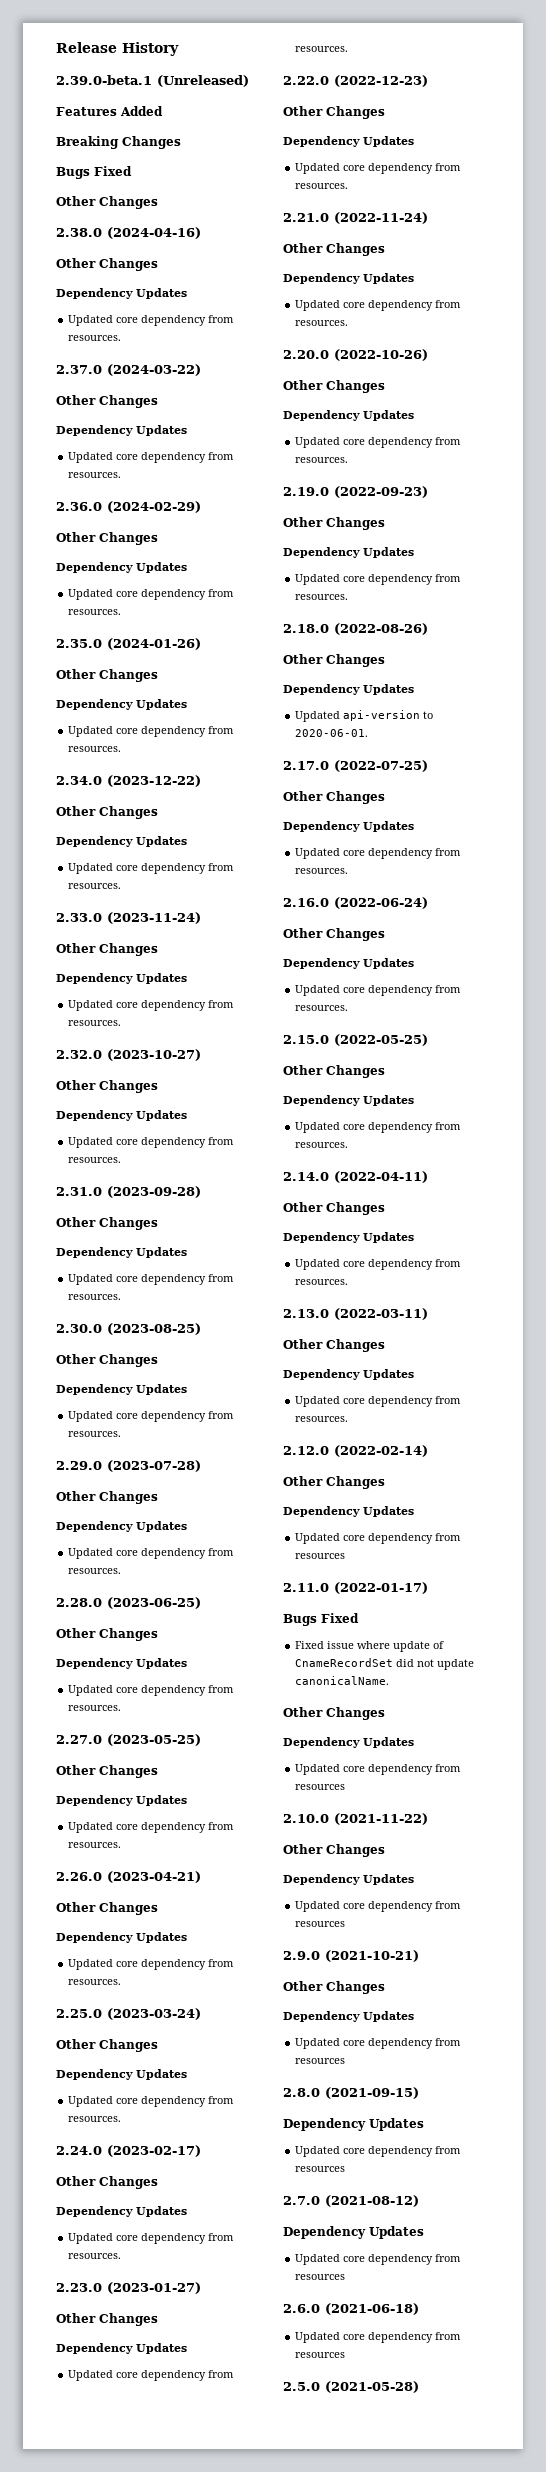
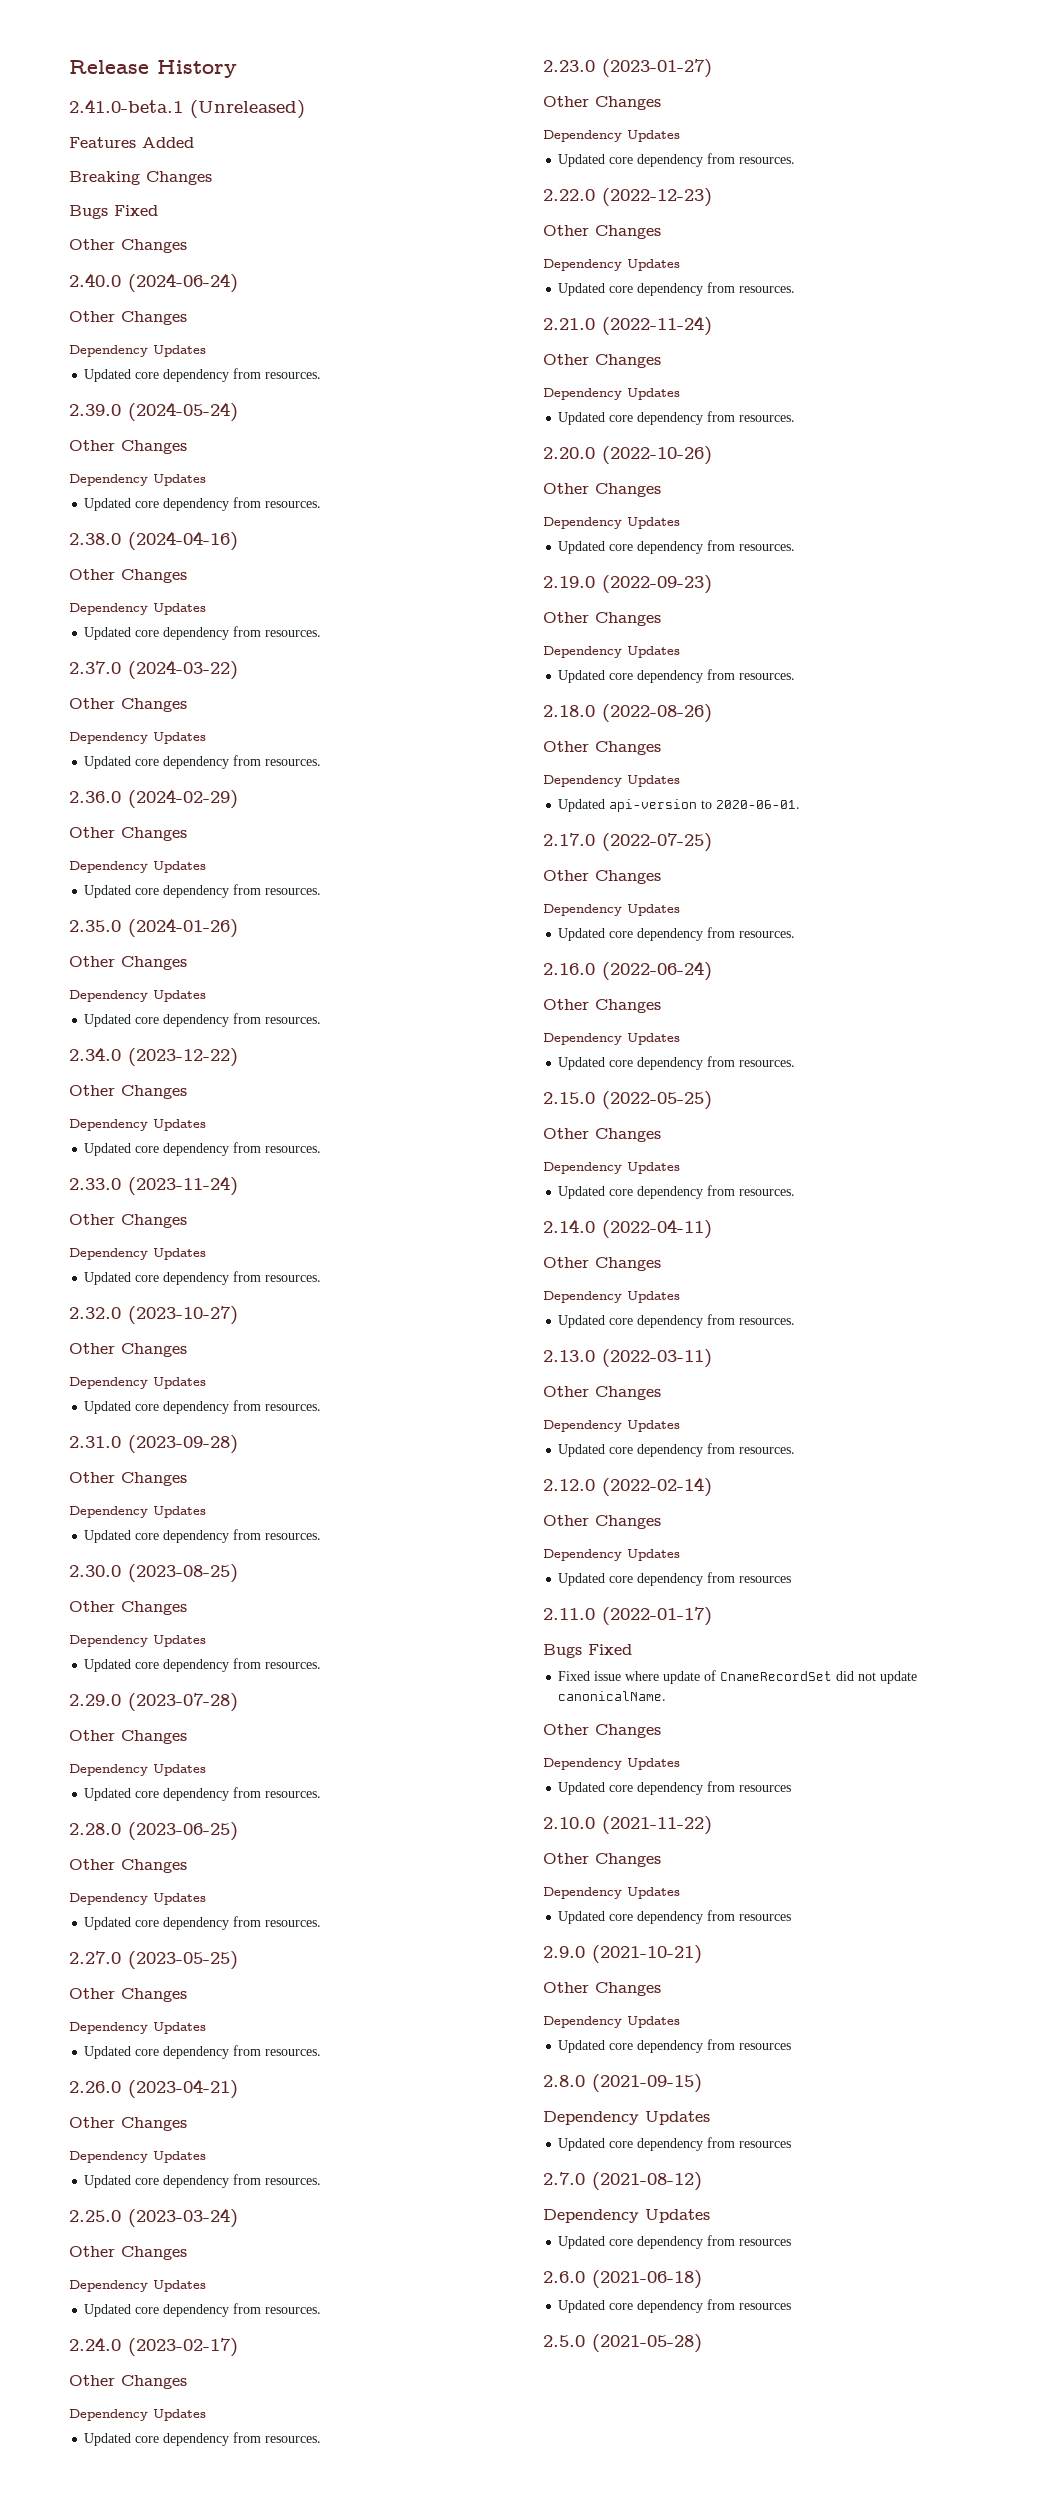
- 2.39.0-beta.1 (Unreleased)
+ 2.41.0-beta.1 (Unreleased)
+ 2.40.0 (2024-06-24)
+ Other Changes
+ Dependency Updates
+ Updated core dependency from resources.
+ 2.39.0 (2024-05-24)
+ Other Changes
+ Dependency Updates
+ Updated core dependency from resources.

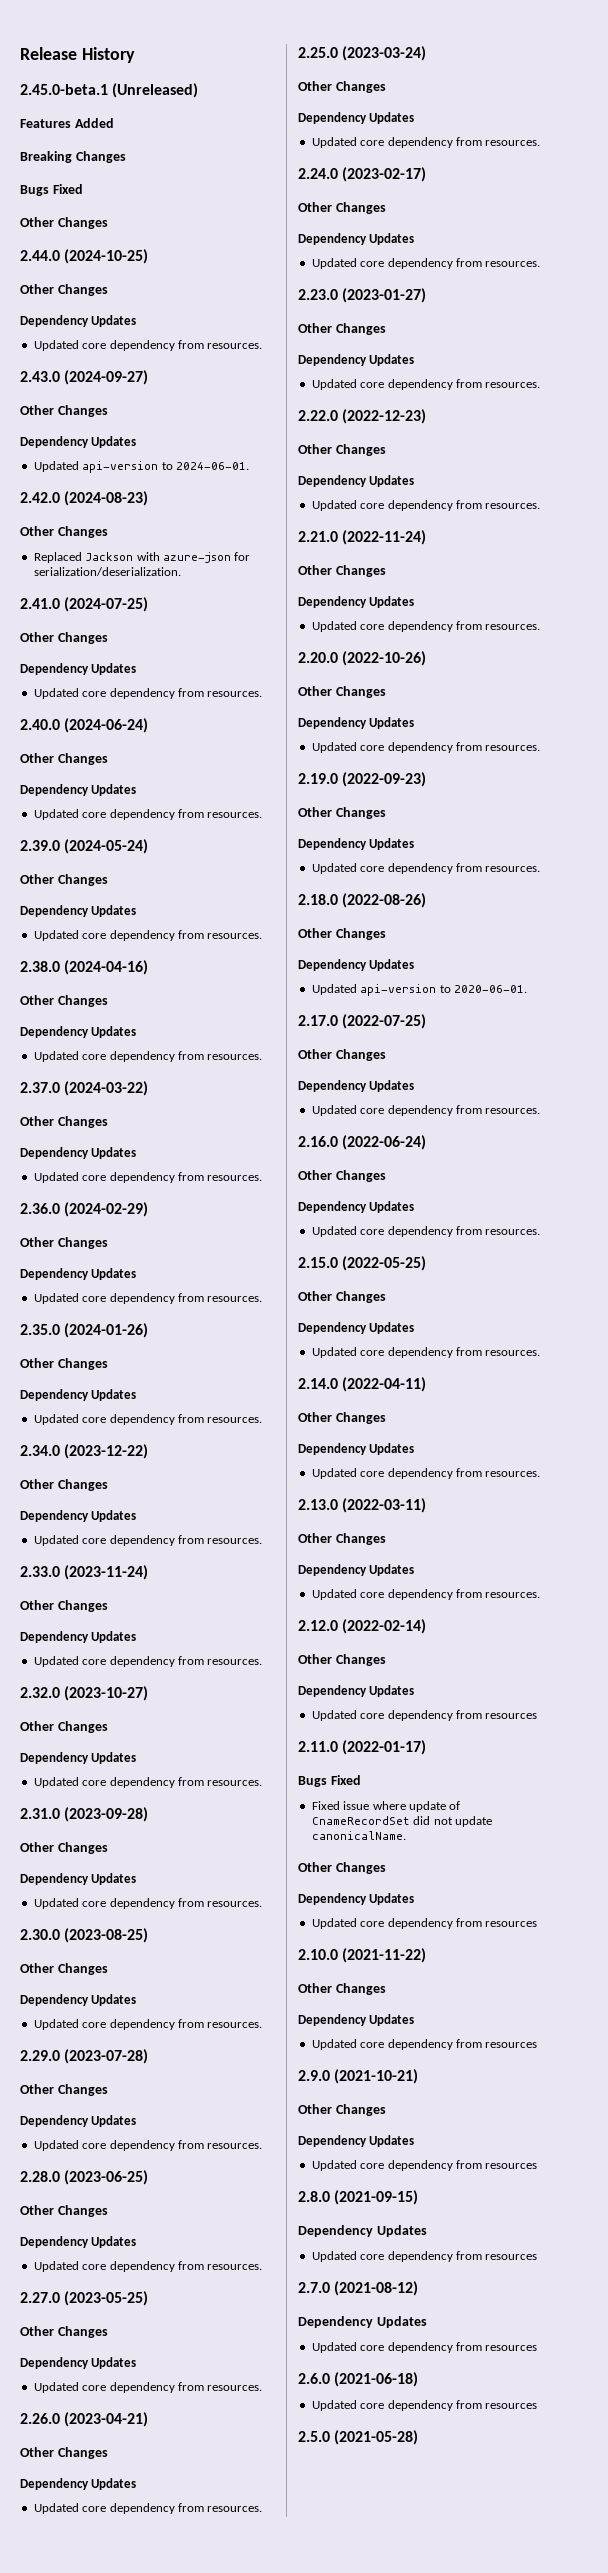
- 2.41.0-beta.1 (Unreleased)
+ 2.45.0-beta.1 (Unreleased)
+ 2.44.0 (2024-10-25)
+ Other Changes
+ Dependency Updates
+ Updated core dependency from resources.
+ 2.43.0 (2024-09-27)
+ Other Changes
+ Dependency Updates
+ Updated api-version to 2024-06-01.
+ 2.42.0 (2024-08-23)
+ Other Changes
+ Replaced Jackson with azure-json for serialization/deserialization.
+ 2.41.0 (2024-07-25)
+ Other Changes
+ Dependency Updates
+ Updated core dependency from resources.

